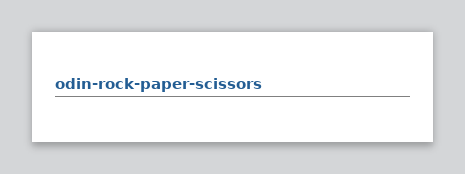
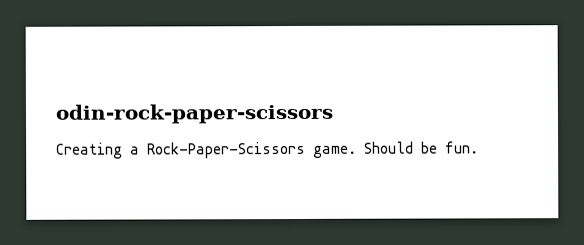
+ Creating a Rock-Paper-Scissors game. Should be fun.

